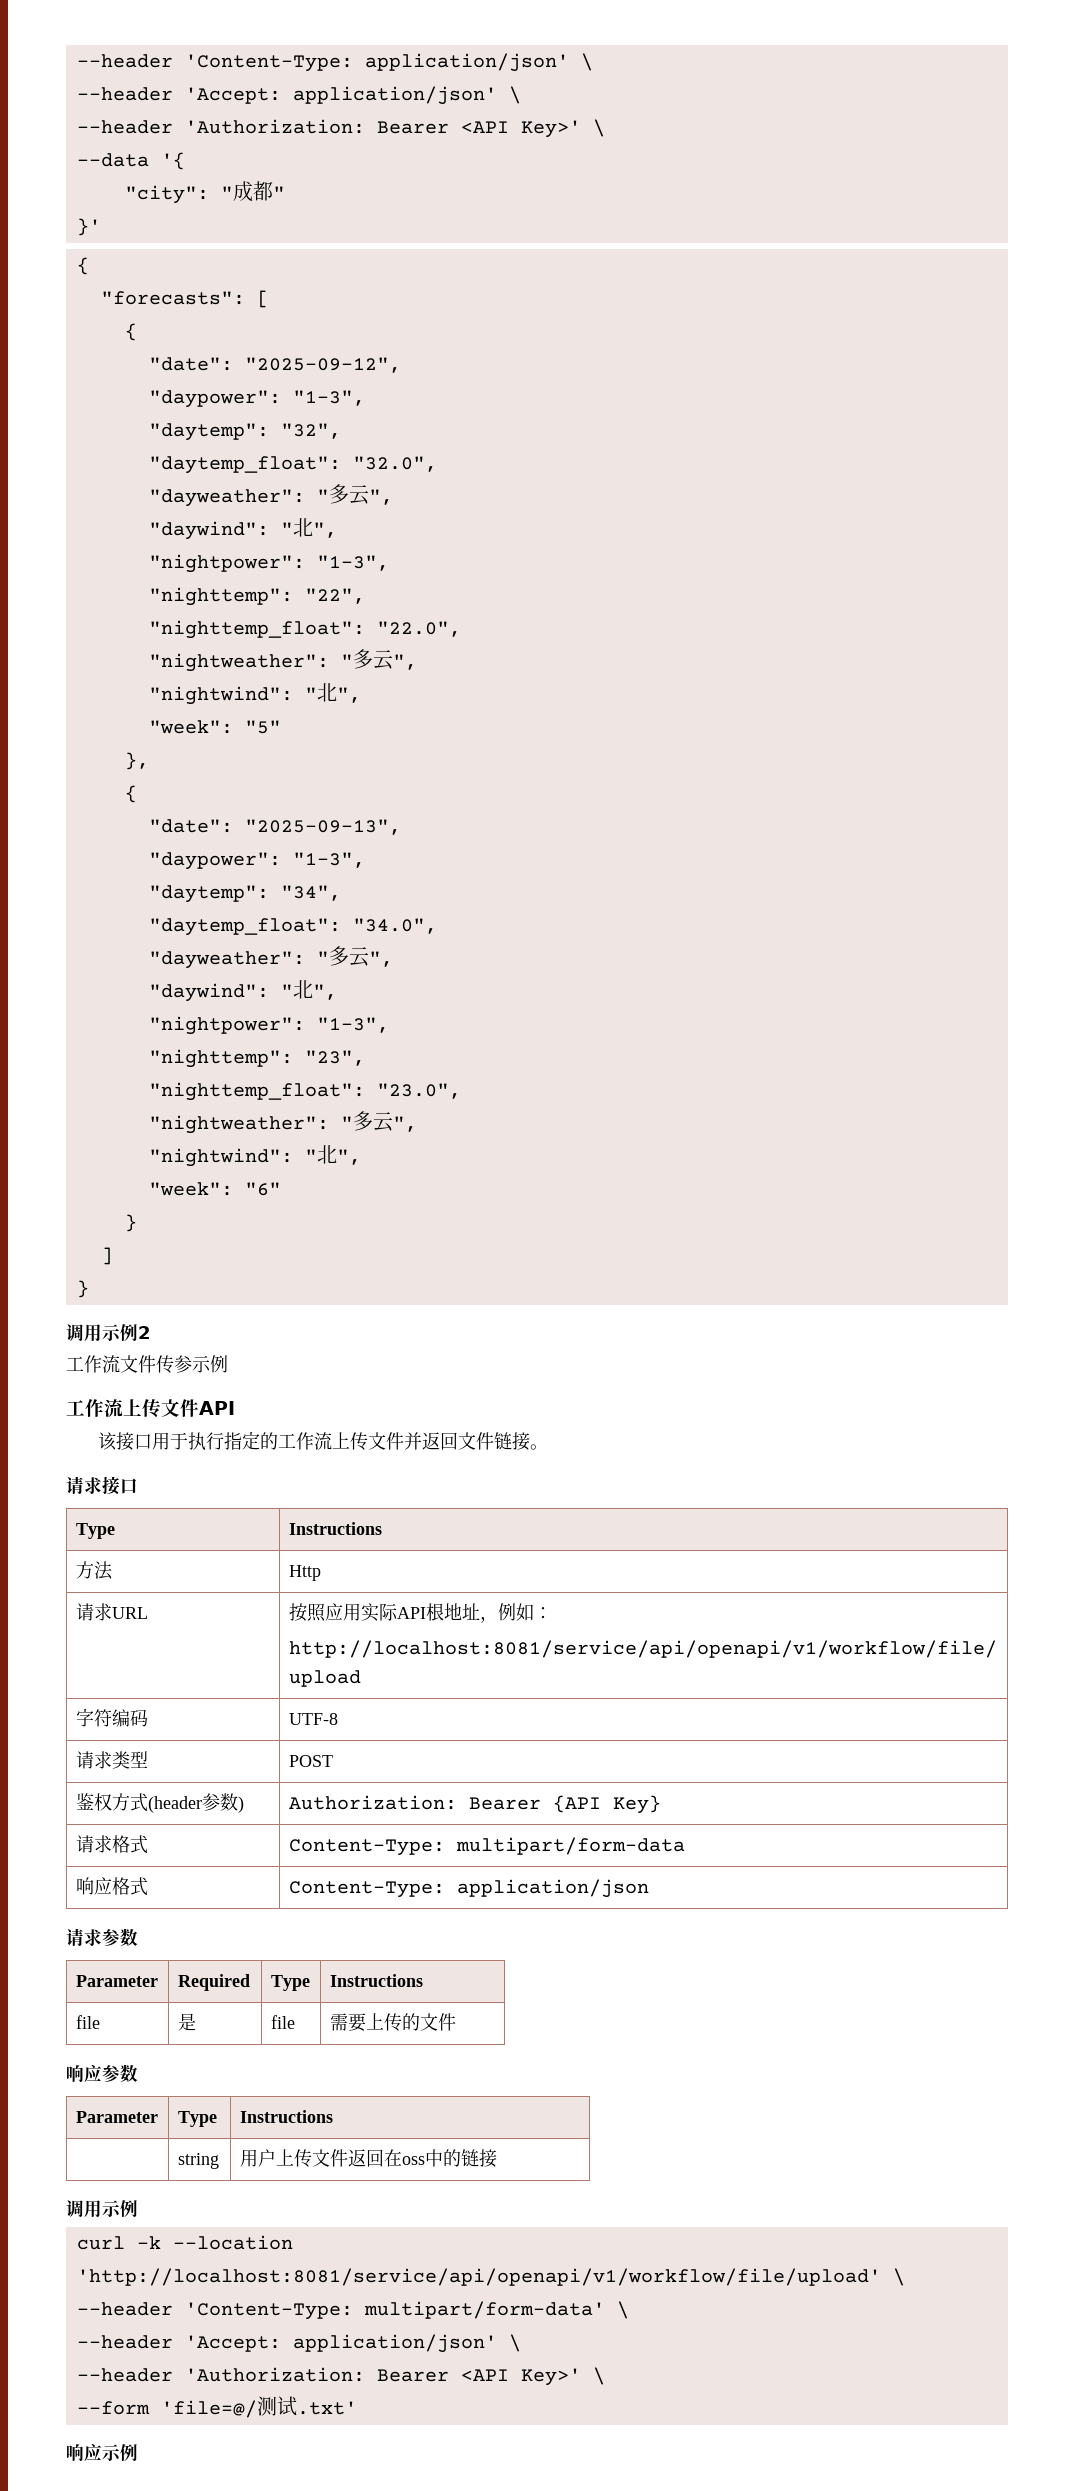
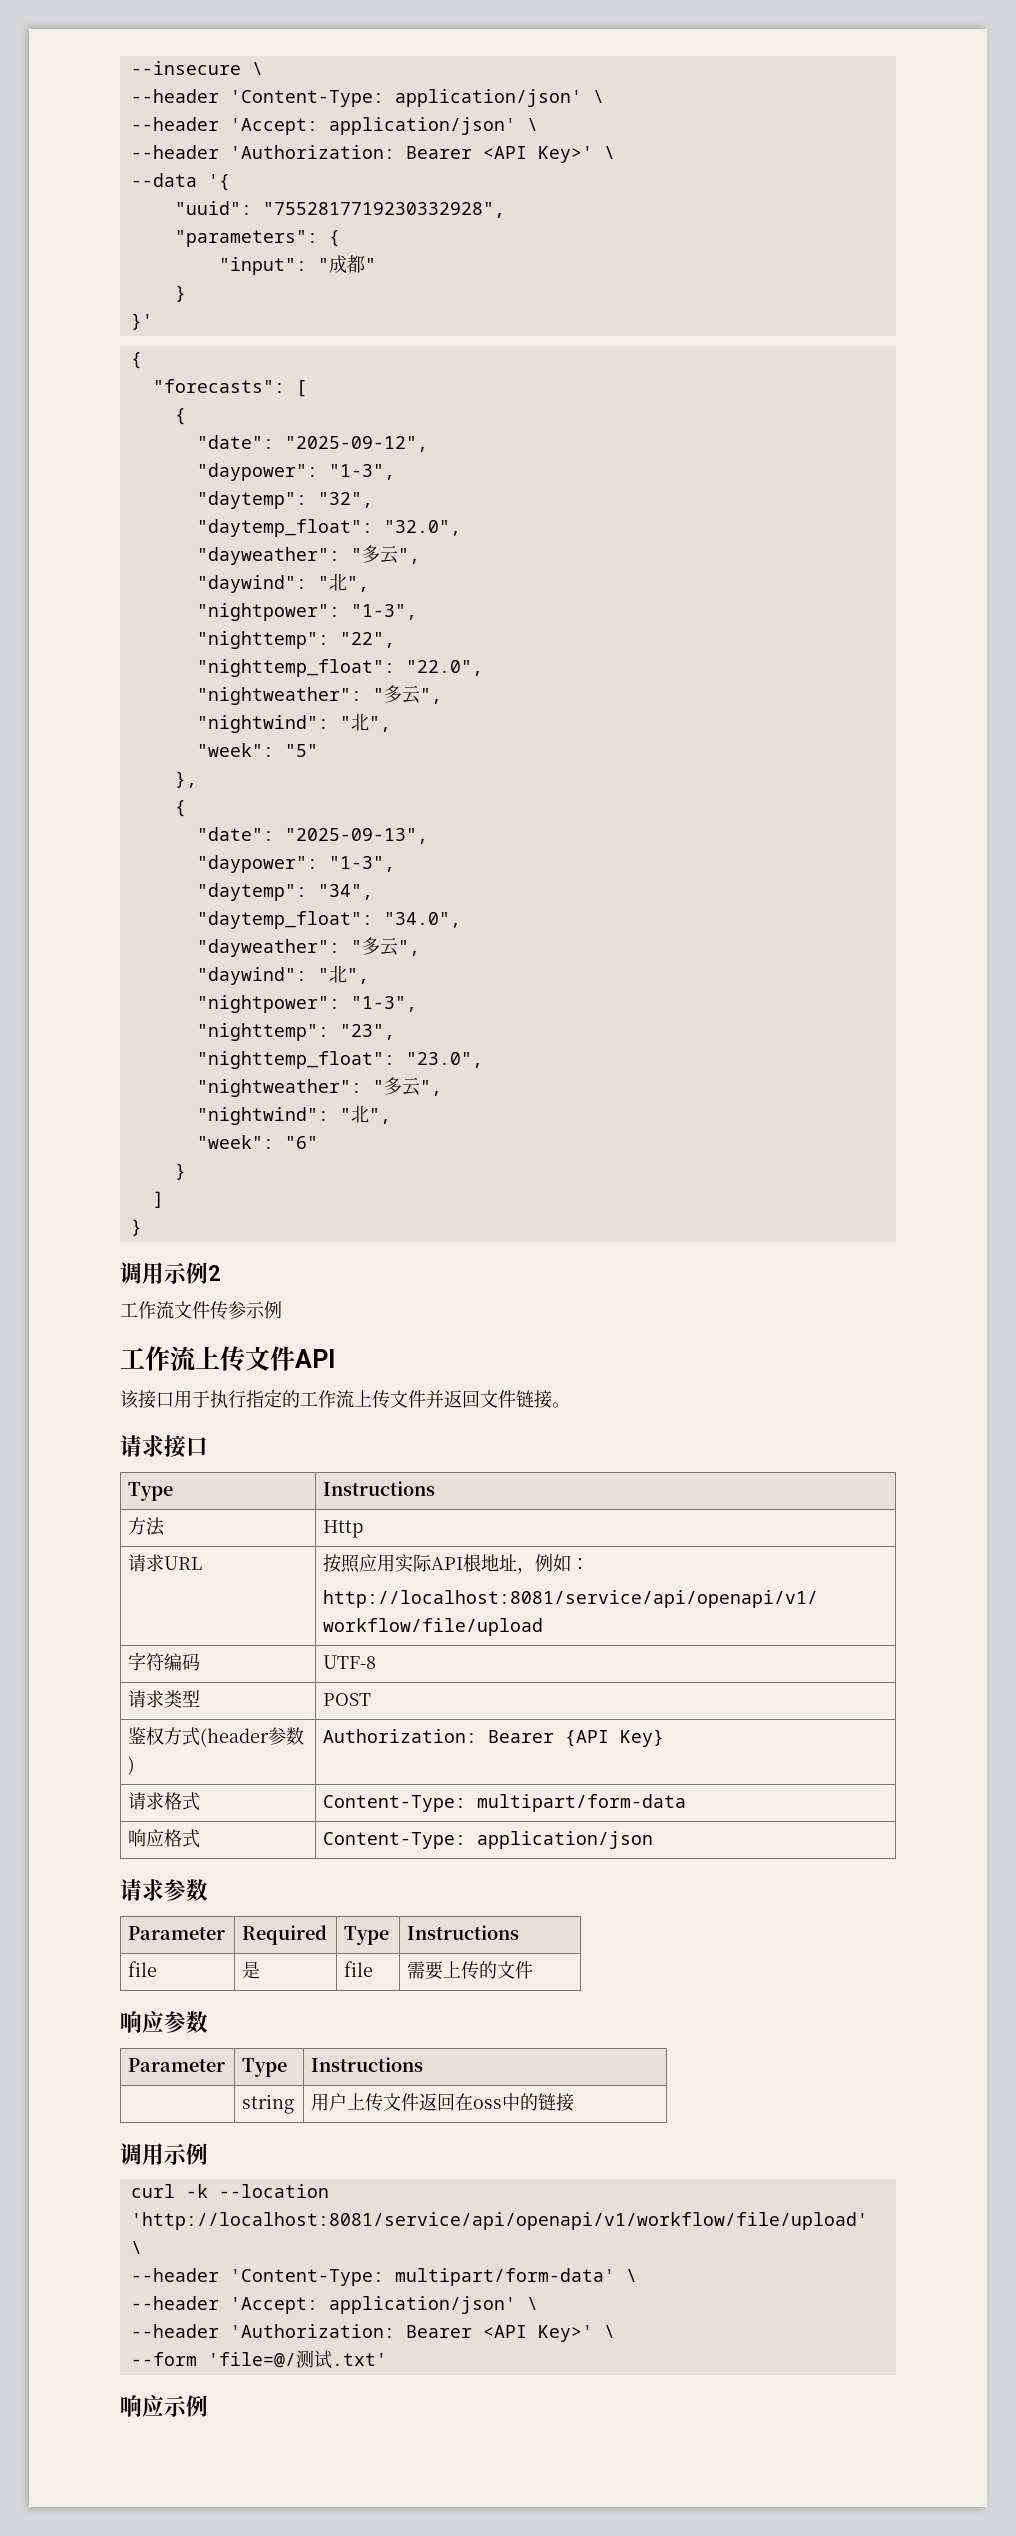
+ --insecure \
- "city": "成都"
+ "uuid": "7552817719230332928",
+ "parameters": {
+ "input": "成都"
+ }

